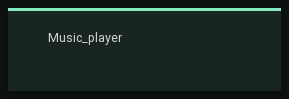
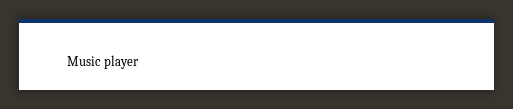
- Music_player
+ Music player

